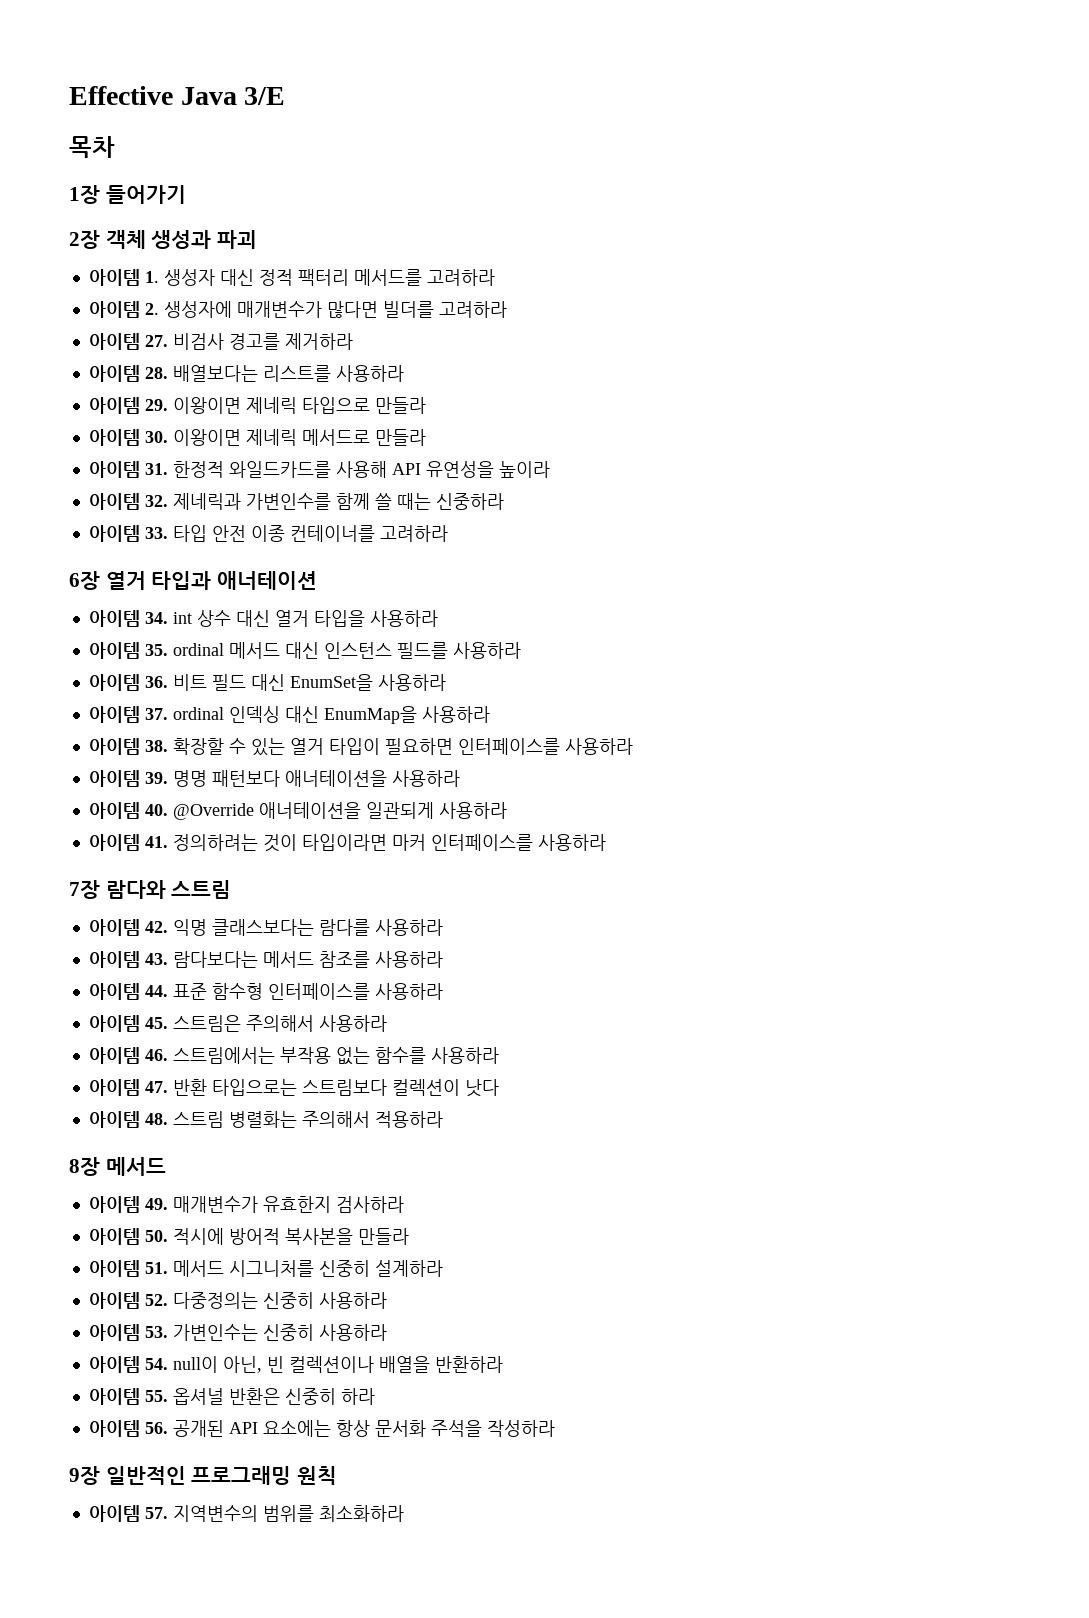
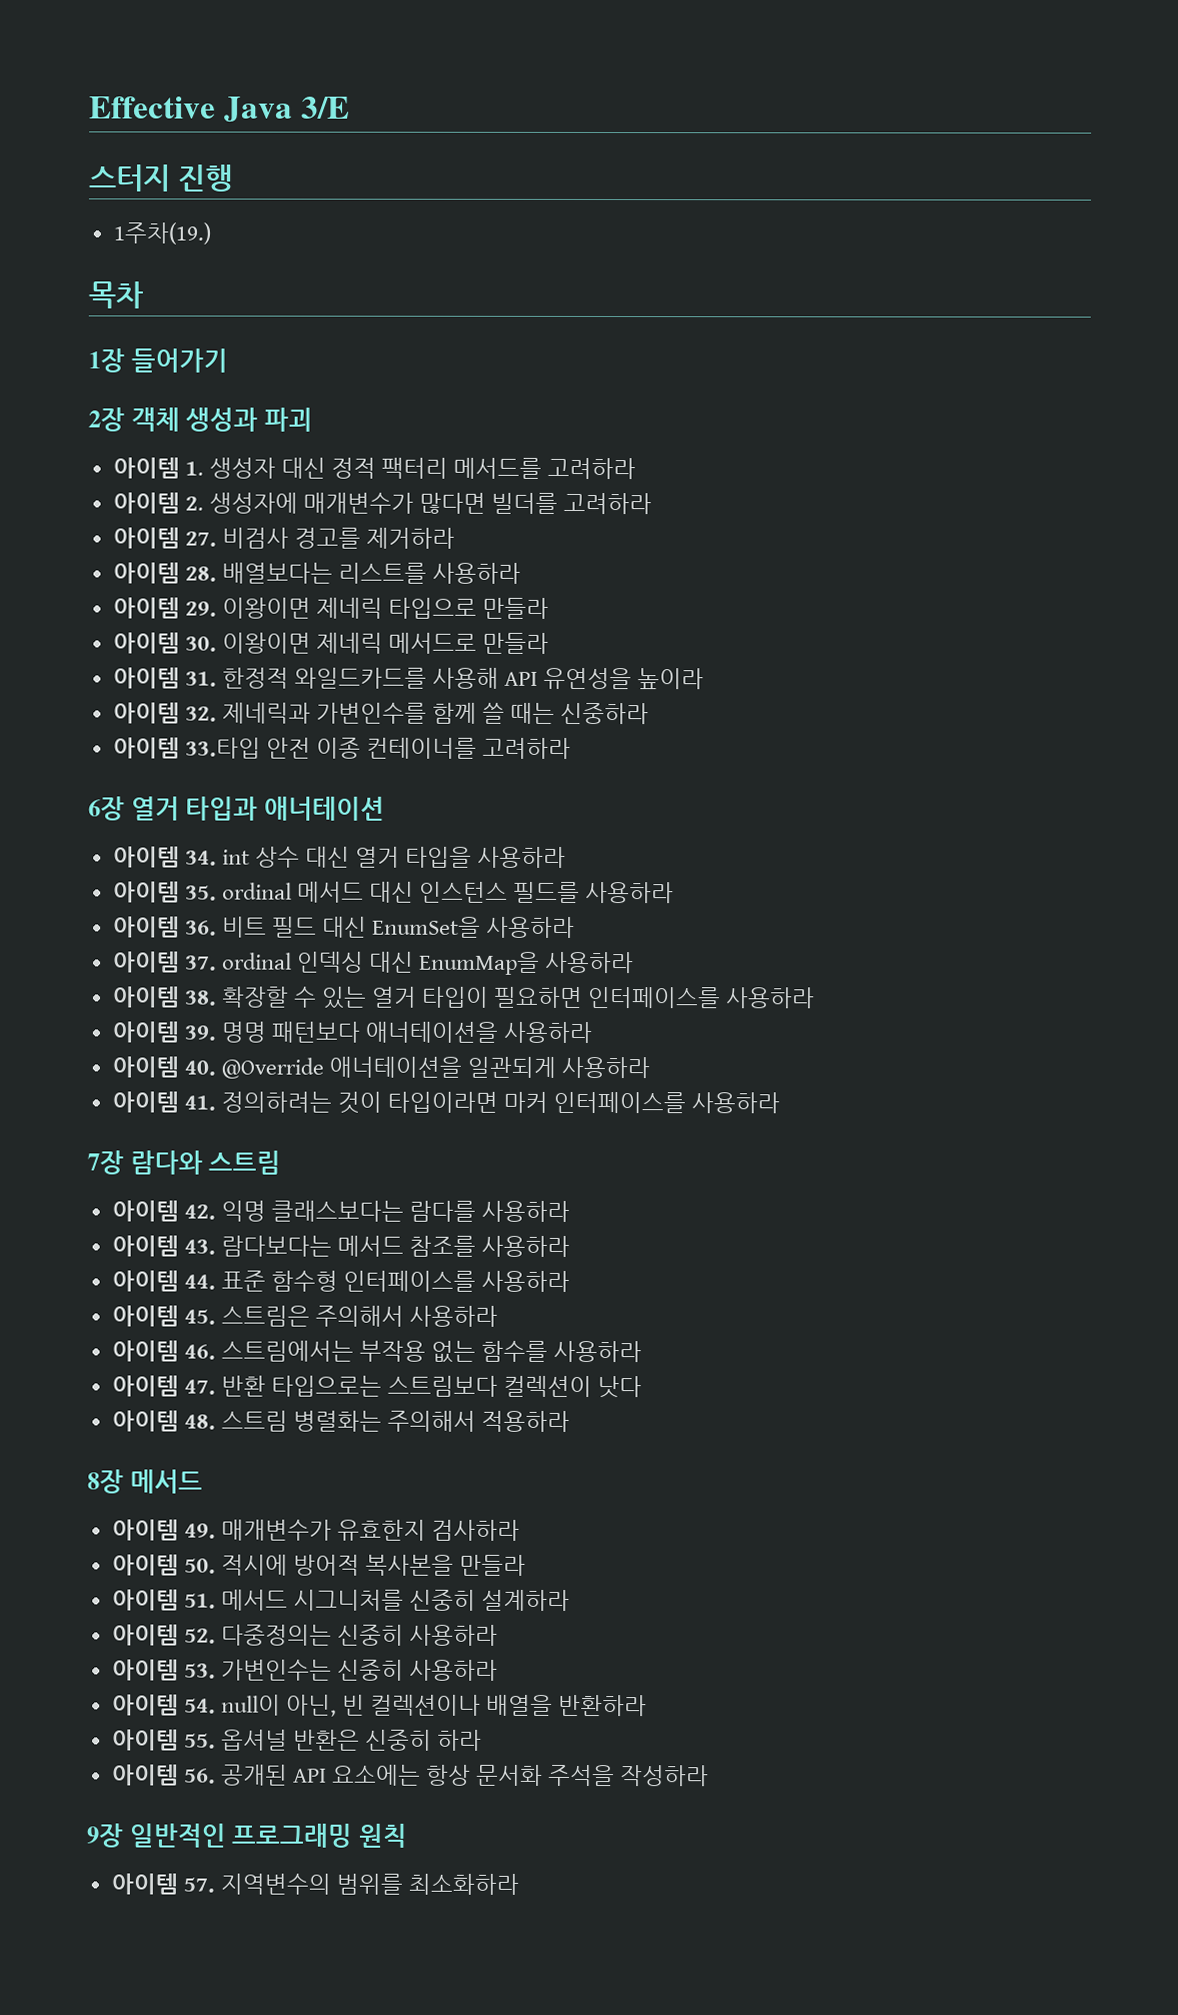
+ 스터지 진행
+ 1주차(19.)
- 아이템 33. 타입 안전 이종 컨테이너를 고려하라
+ 아이템 33.타입 안전 이종 컨테이너를 고려하라

